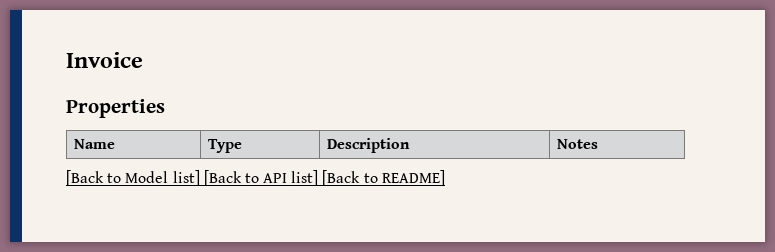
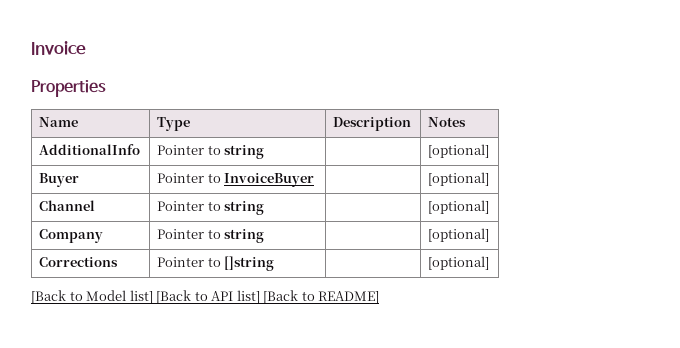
+ AdditionalInfo | Pointer to string | | [optional]
+ Buyer | Pointer to InvoiceBuyer | | [optional]
+ Channel | Pointer to string | | [optional]
+ Company | Pointer to string | | [optional]
+ Corrections | Pointer to []string | | [optional]

